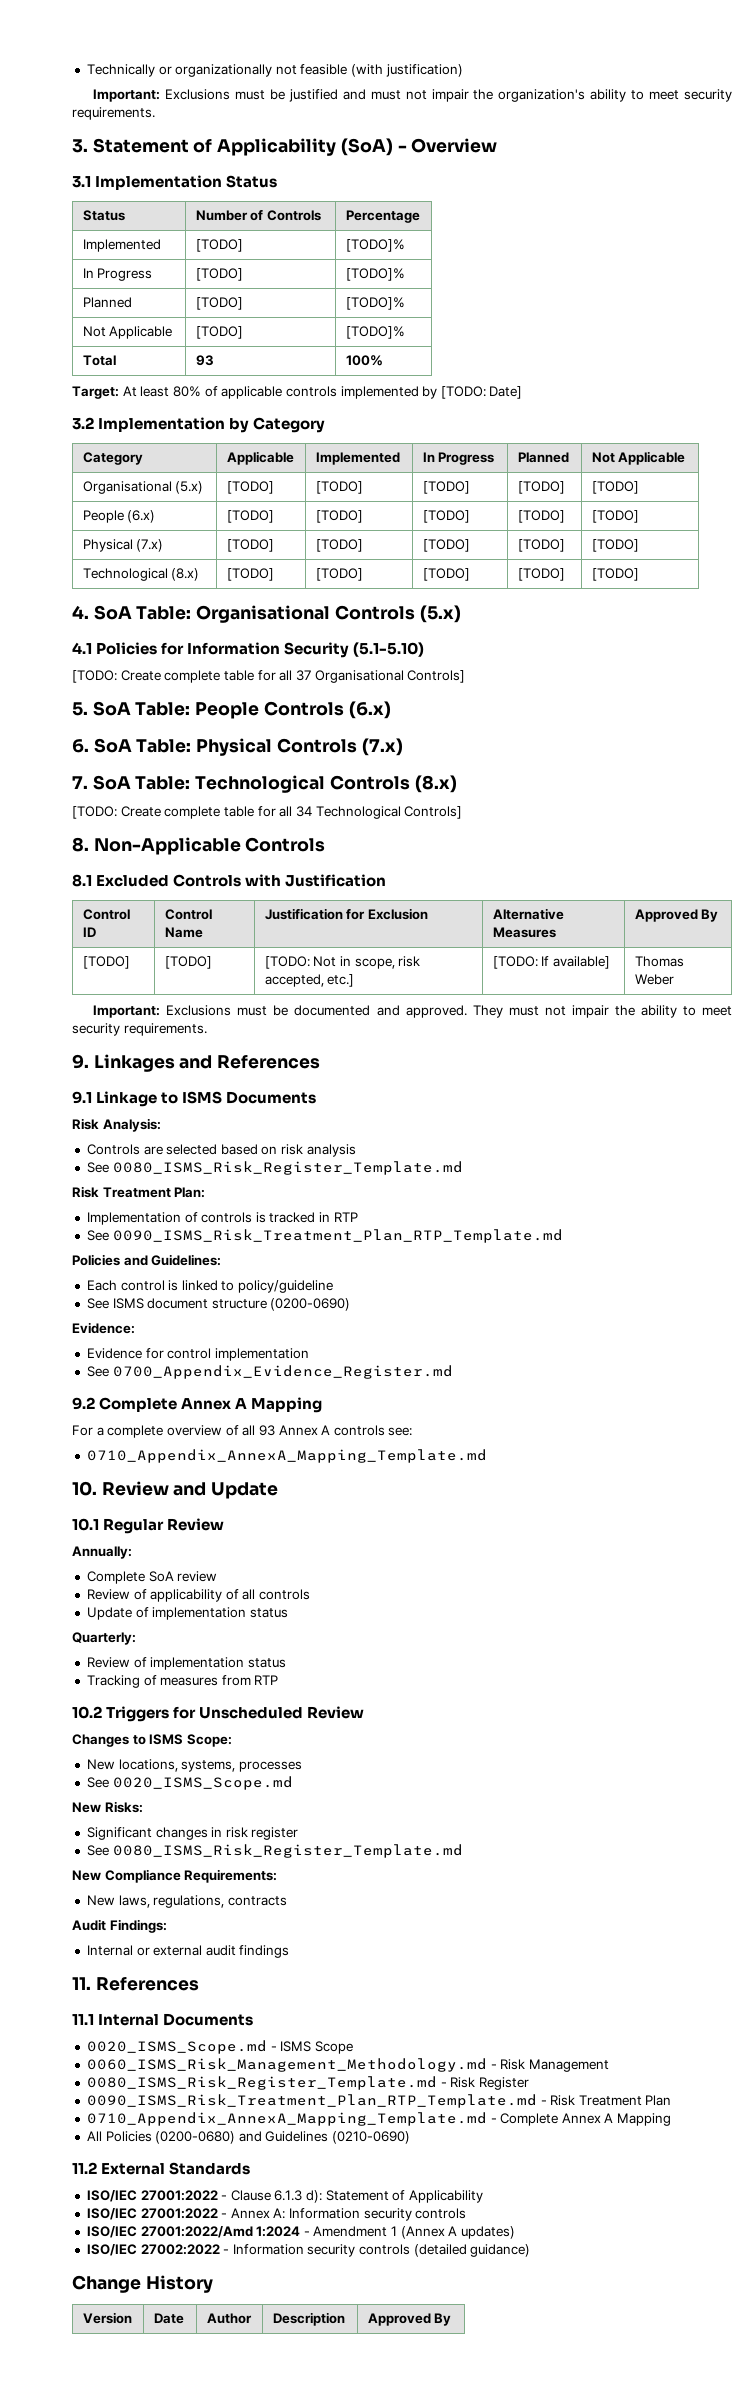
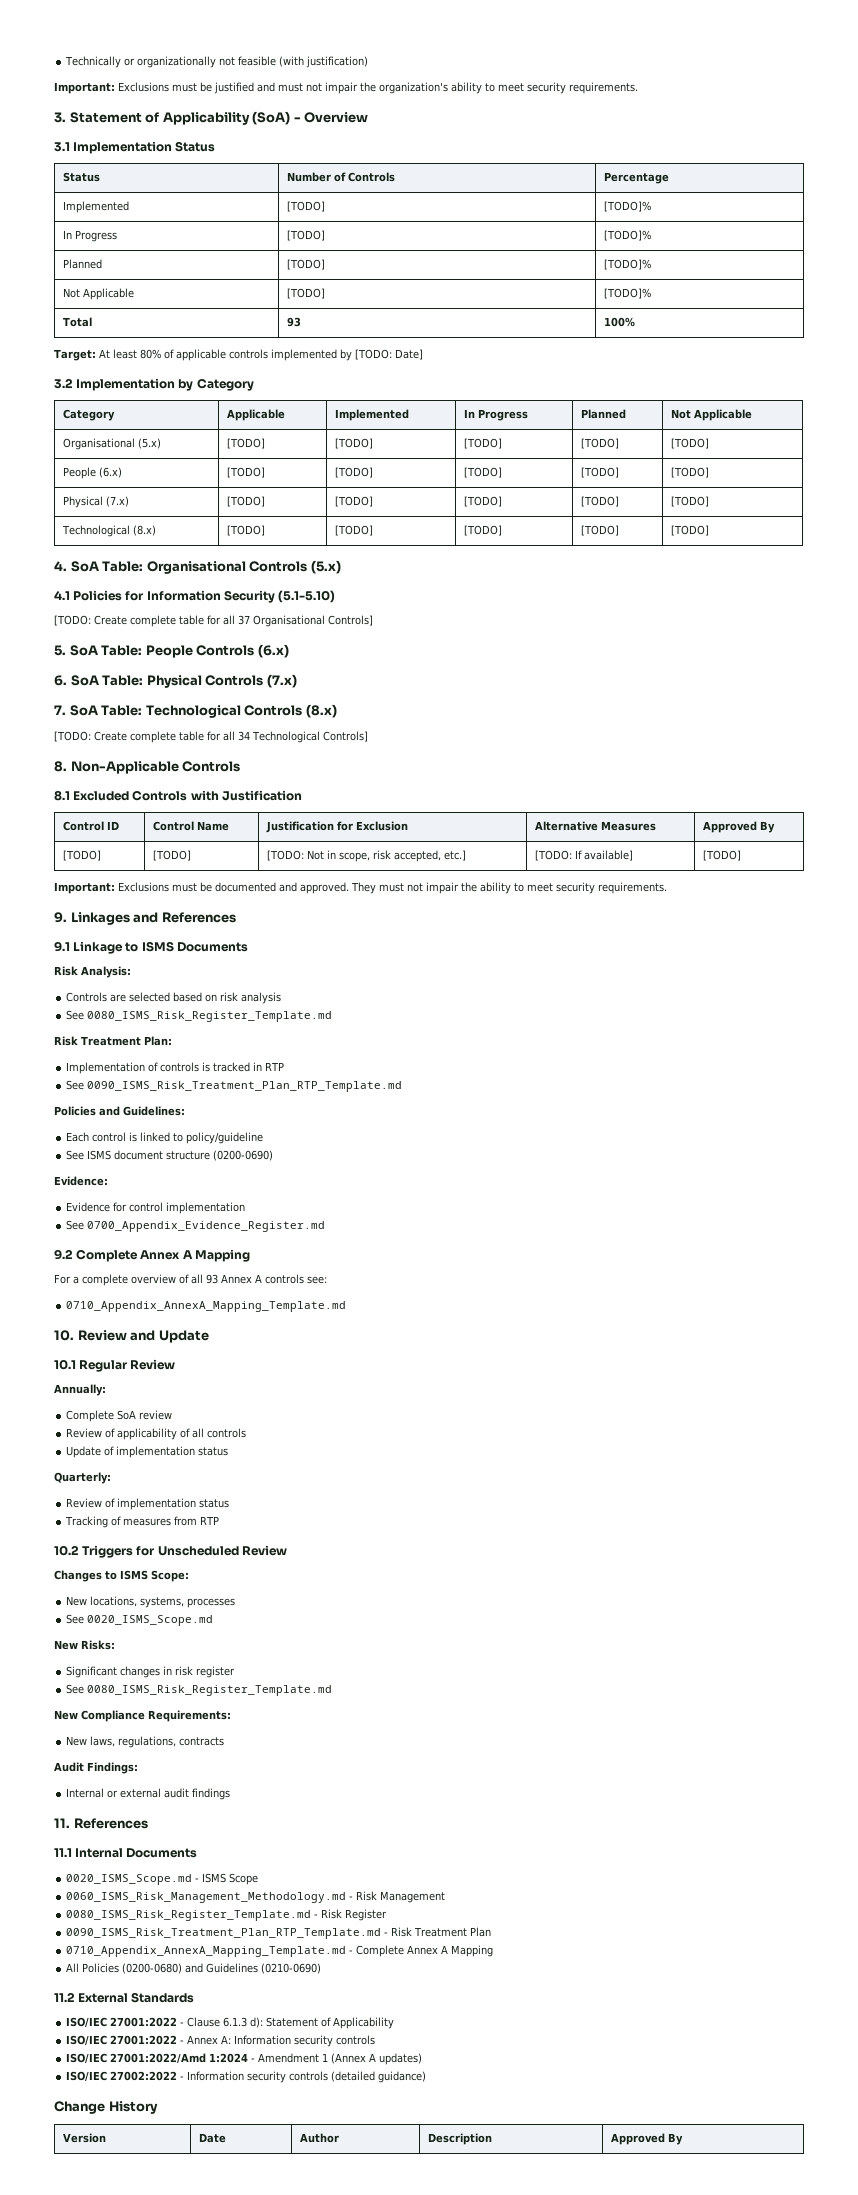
- [TODO] | [TODO] | [TODO: Not in scope, risk accepted, etc.] | [TODO: If available] | Thomas Weber
+ [TODO] | [TODO] | [TODO: Not in scope, risk accepted, etc.] | [TODO: If available] | [TODO]

